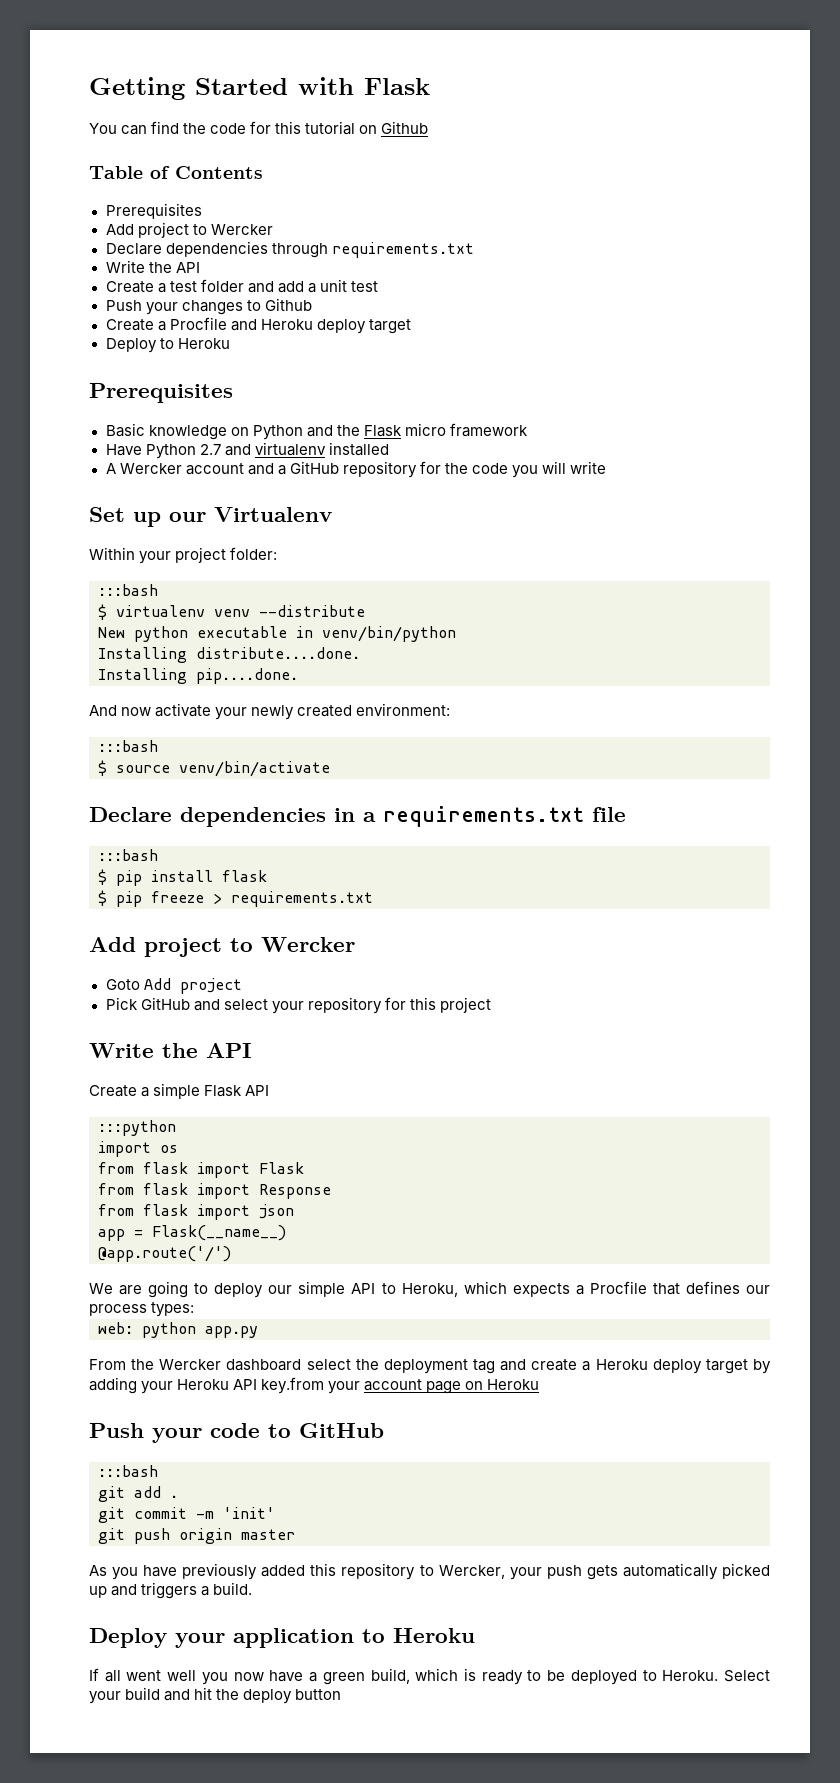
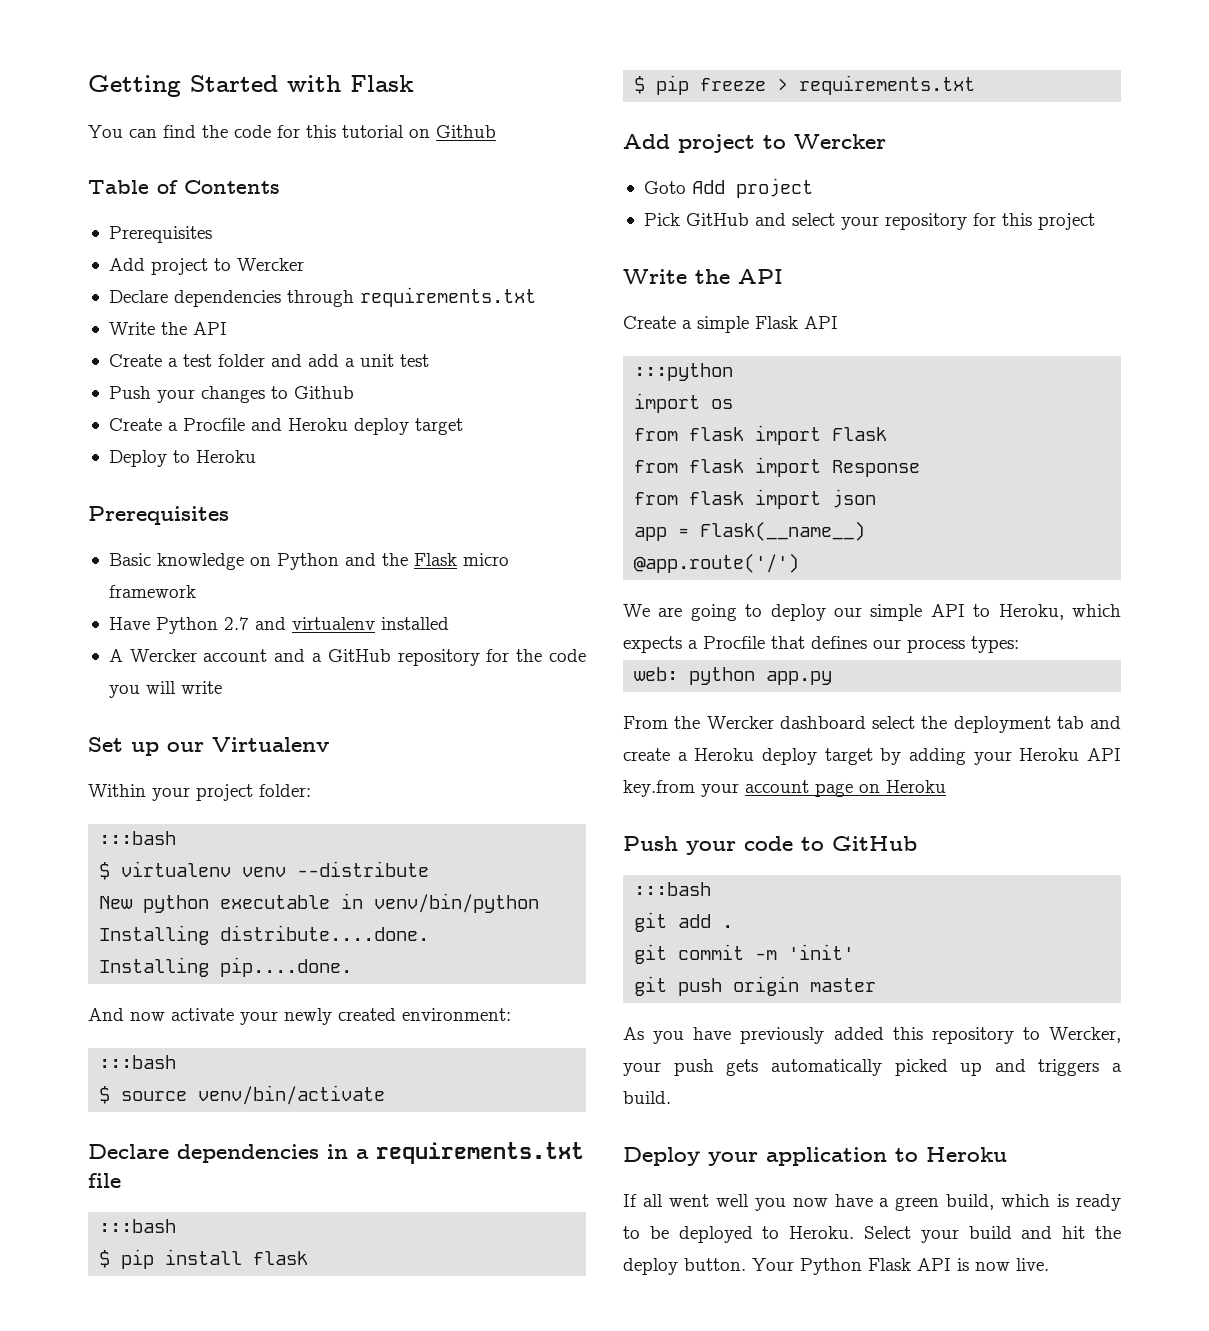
- From the Wercker dashboard select the deployment tag and create a Heroku deploy target by adding your Heroku API key.from your account page on Heroku
+ From the Wercker dashboard select the deployment tab and create a Heroku deploy target by adding your Heroku API key.from your account page on Heroku
- Select your build and hit the deploy button
+ Select your build and hit the deploy button. Your Python Flask API is now live.

